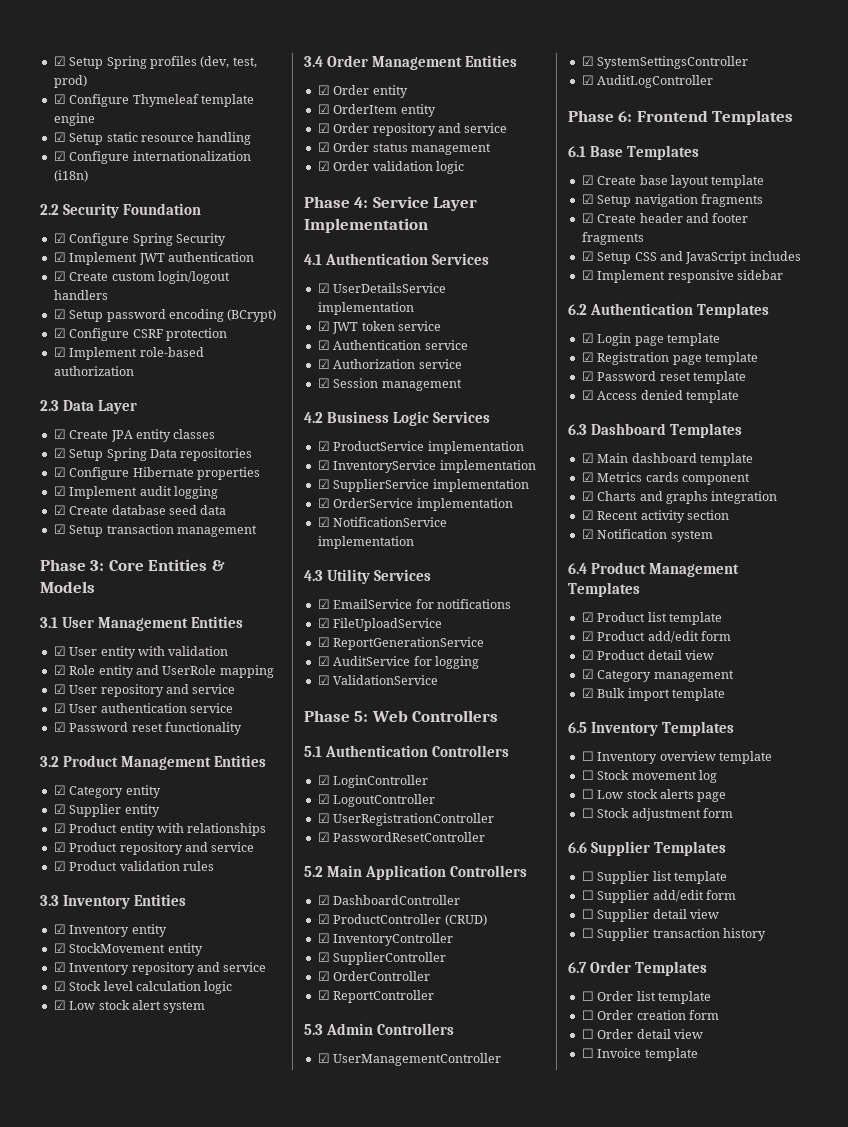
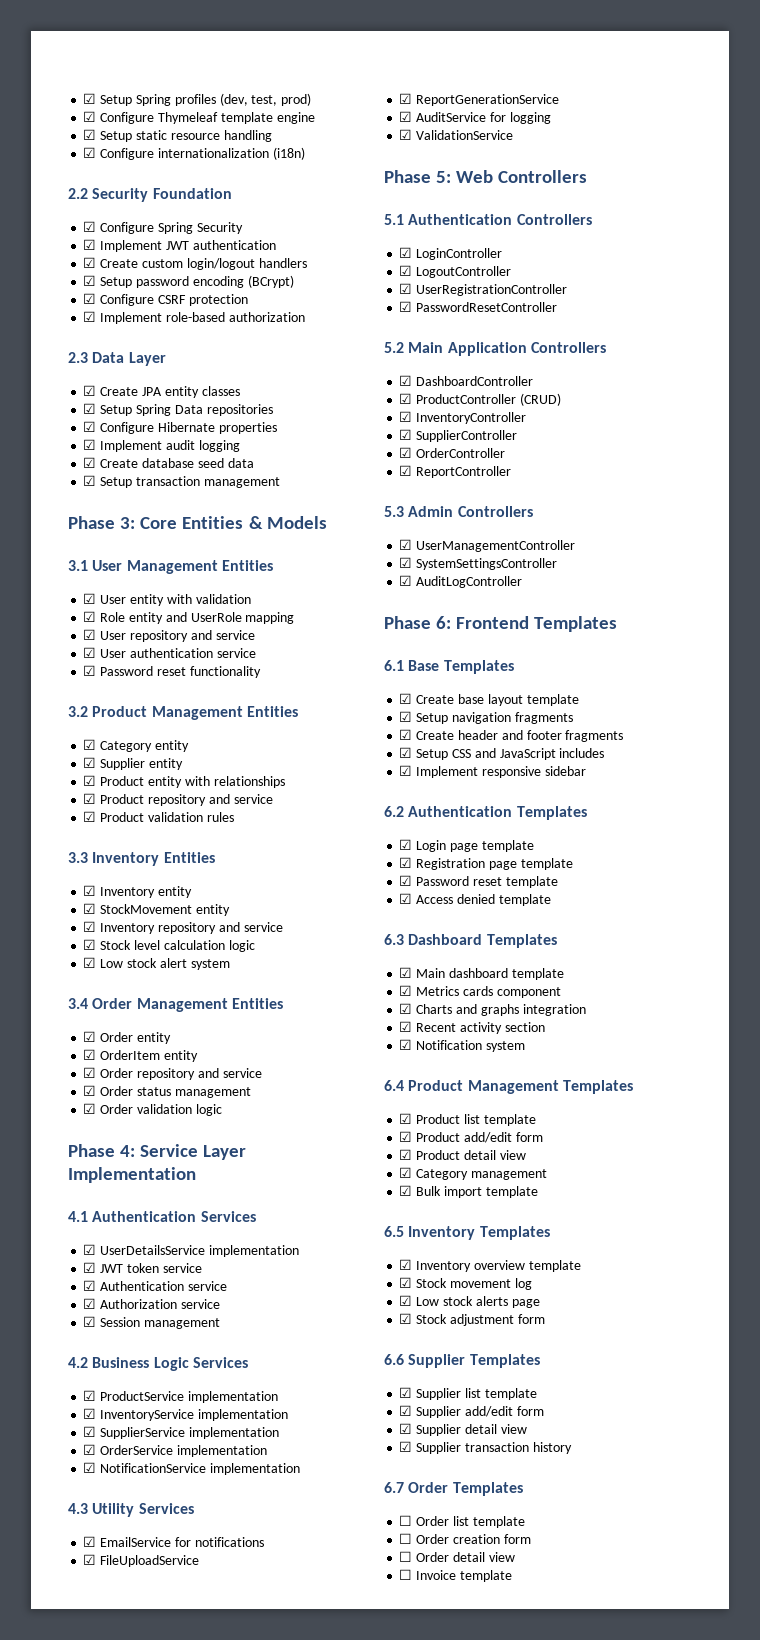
- ☐ Inventory overview template
+ ☑ Inventory overview template
- ☐ Stock movement log
+ ☑ Stock movement log
- ☐ Low stock alerts page
+ ☑ Low stock alerts page
- ☐ Stock adjustment form
+ ☑ Stock adjustment form
- ☐ Supplier list template
+ ☑ Supplier list template
- ☐ Supplier add/edit form
+ ☑ Supplier add/edit form
- ☐ Supplier detail view
+ ☑ Supplier detail view
- ☐ Supplier transaction history
+ ☑ Supplier transaction history

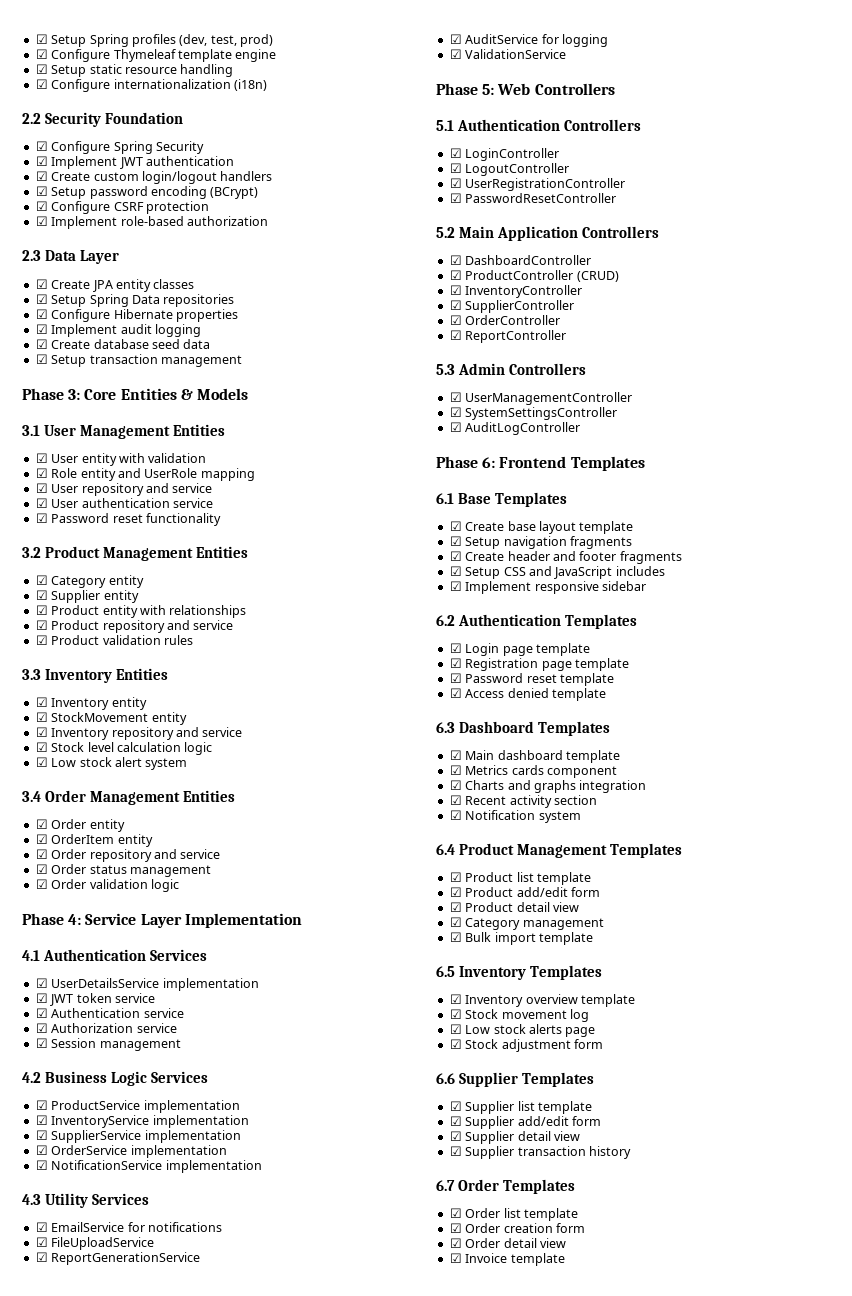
- ☐ Order list template
+ ☑ Order list template
- ☐ Order creation form
+ ☑ Order creation form
- ☐ Order detail view
+ ☑ Order detail view
- ☐ Invoice template
+ ☑ Invoice template

